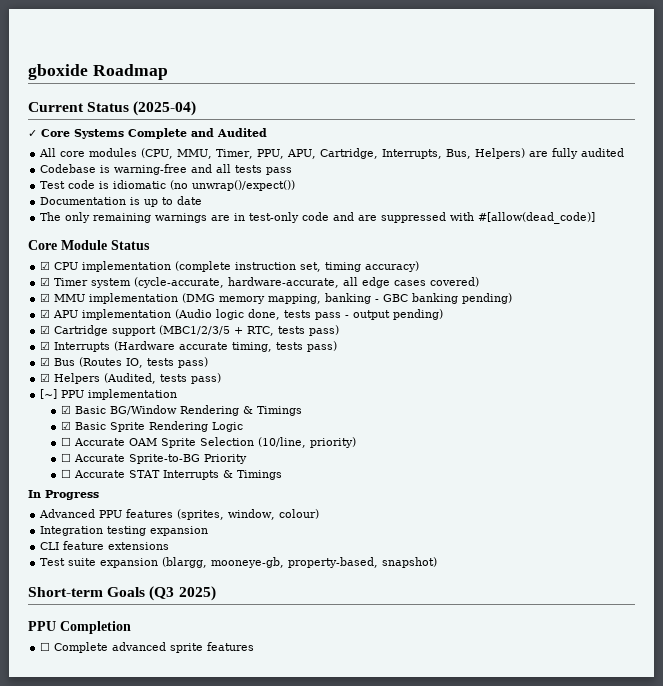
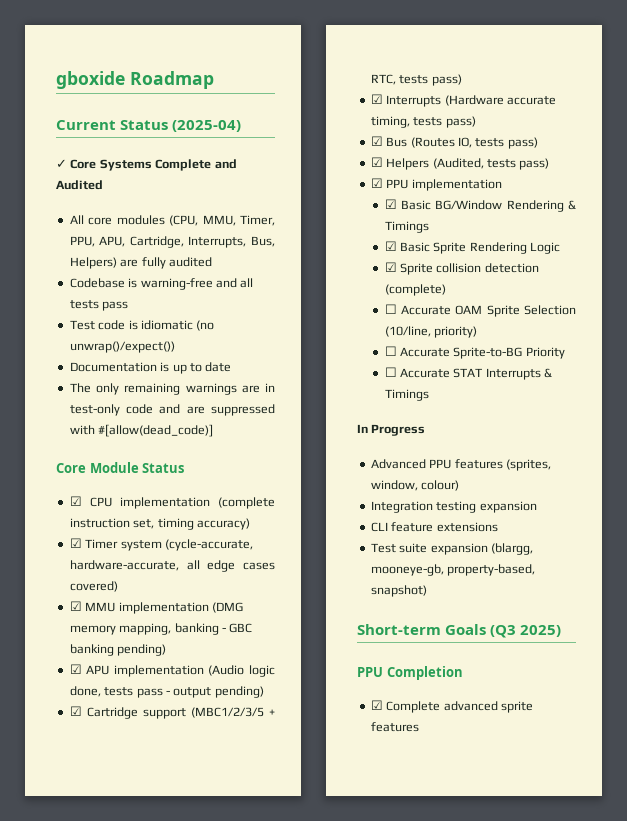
- [~] PPU implementation
+ ☑ PPU implementation
+ ☑ Sprite collision detection (complete)
- ☐ Complete advanced sprite features
+ ☑ Complete advanced sprite features

